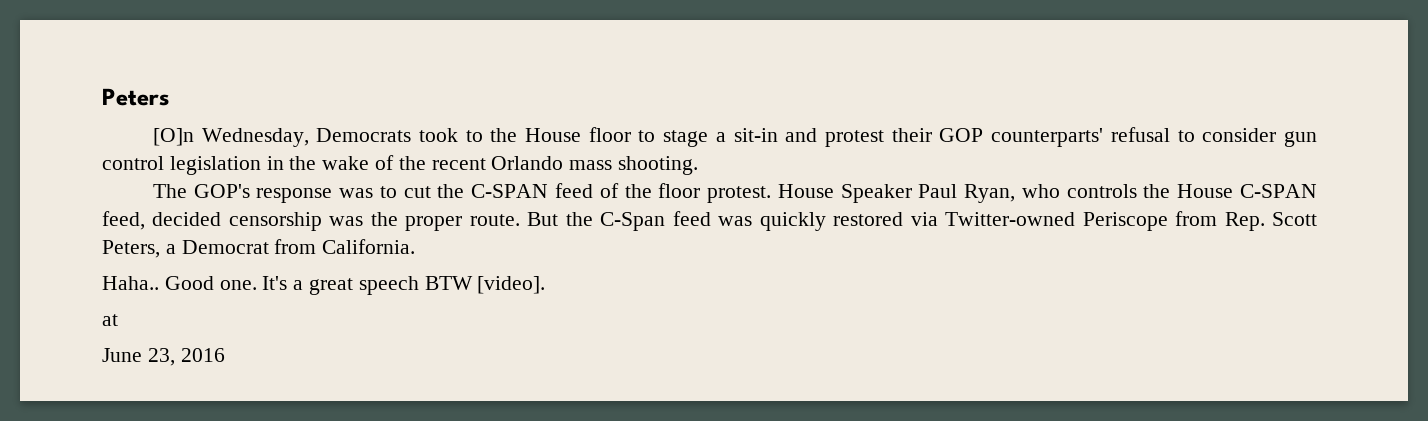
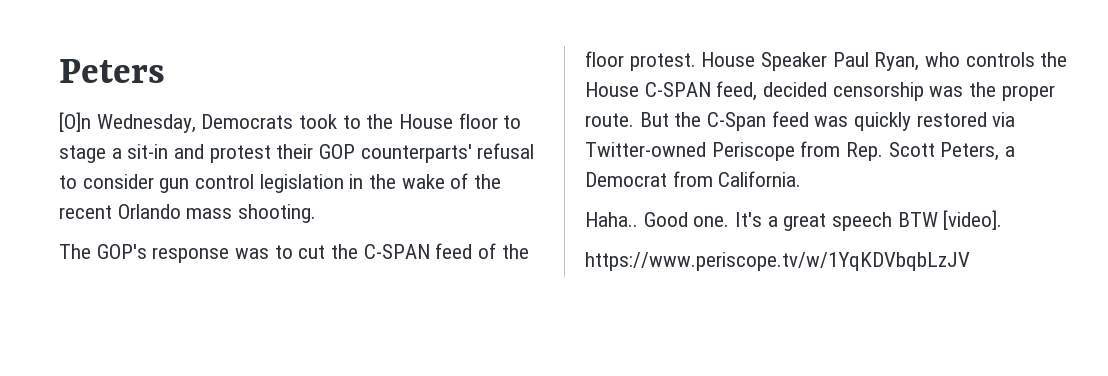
- at
- June 23, 2016
+ https://www.periscope.tv/w/1YqKDVbqbLzJV

